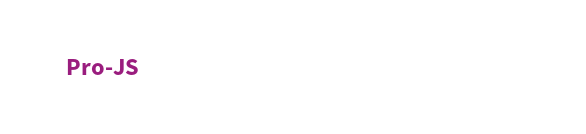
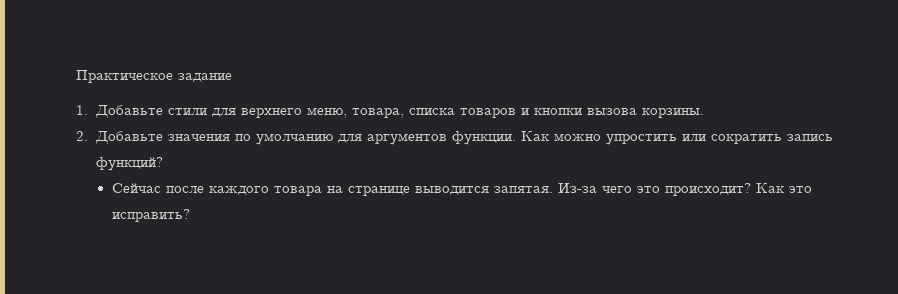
- Pro-JS
+ Практическое задание
+ 1. Добавьте стили для верхнего меню, товара, списка товаров и кнопки вызова корзины.
+ 2. Добавьте значения по умолчанию для аргументов функции. Как можно упростить или сократить запись функций?
+ Сейчас после каждого товара на странице выводится запятая. Из-за чего это происходит? Как это исправить?

